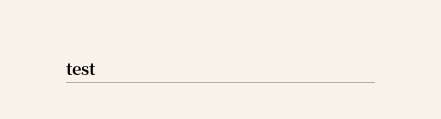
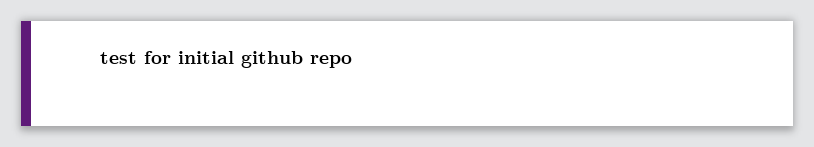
- test
+ test for initial github repo

